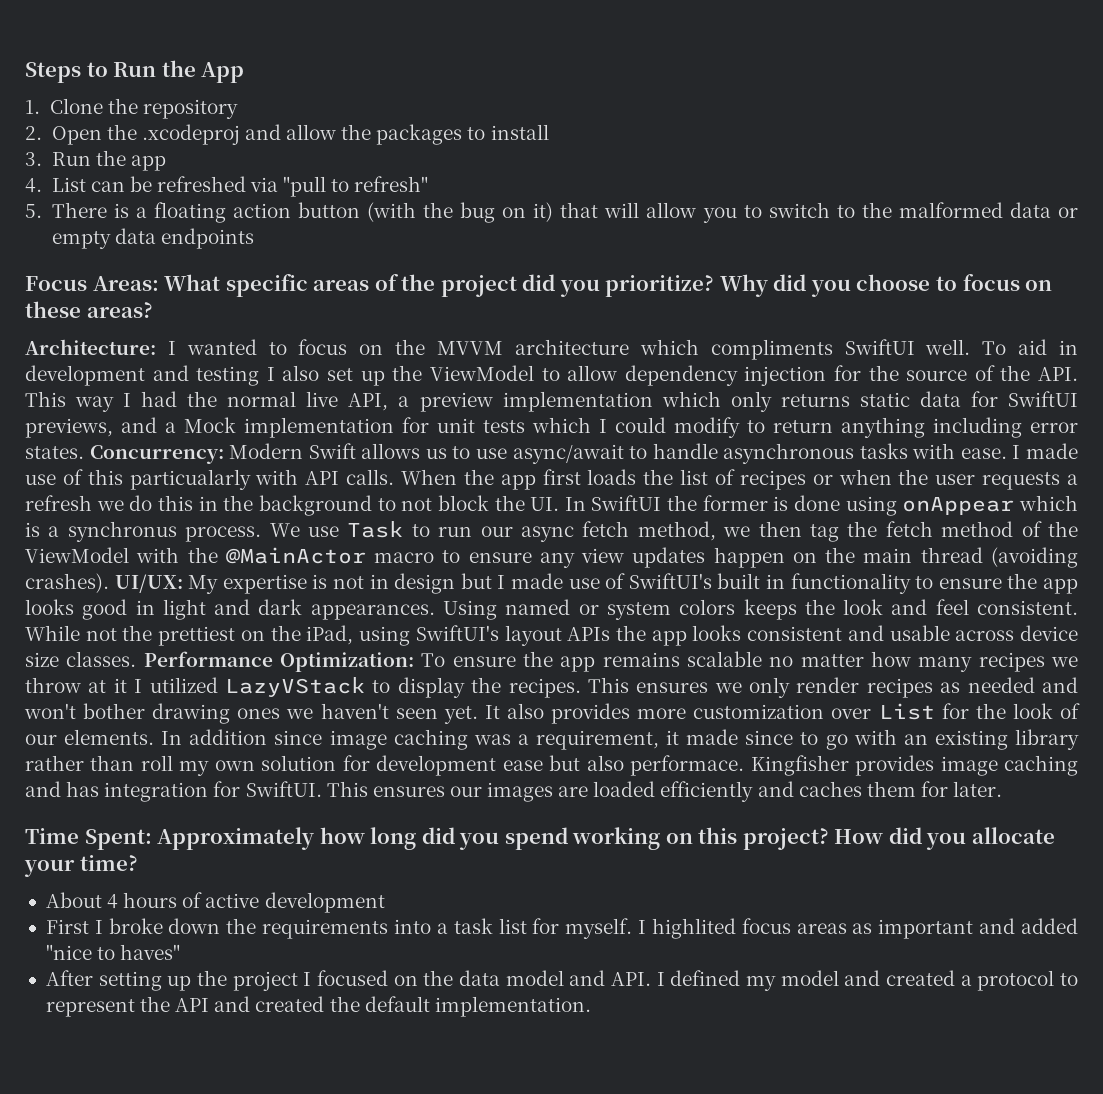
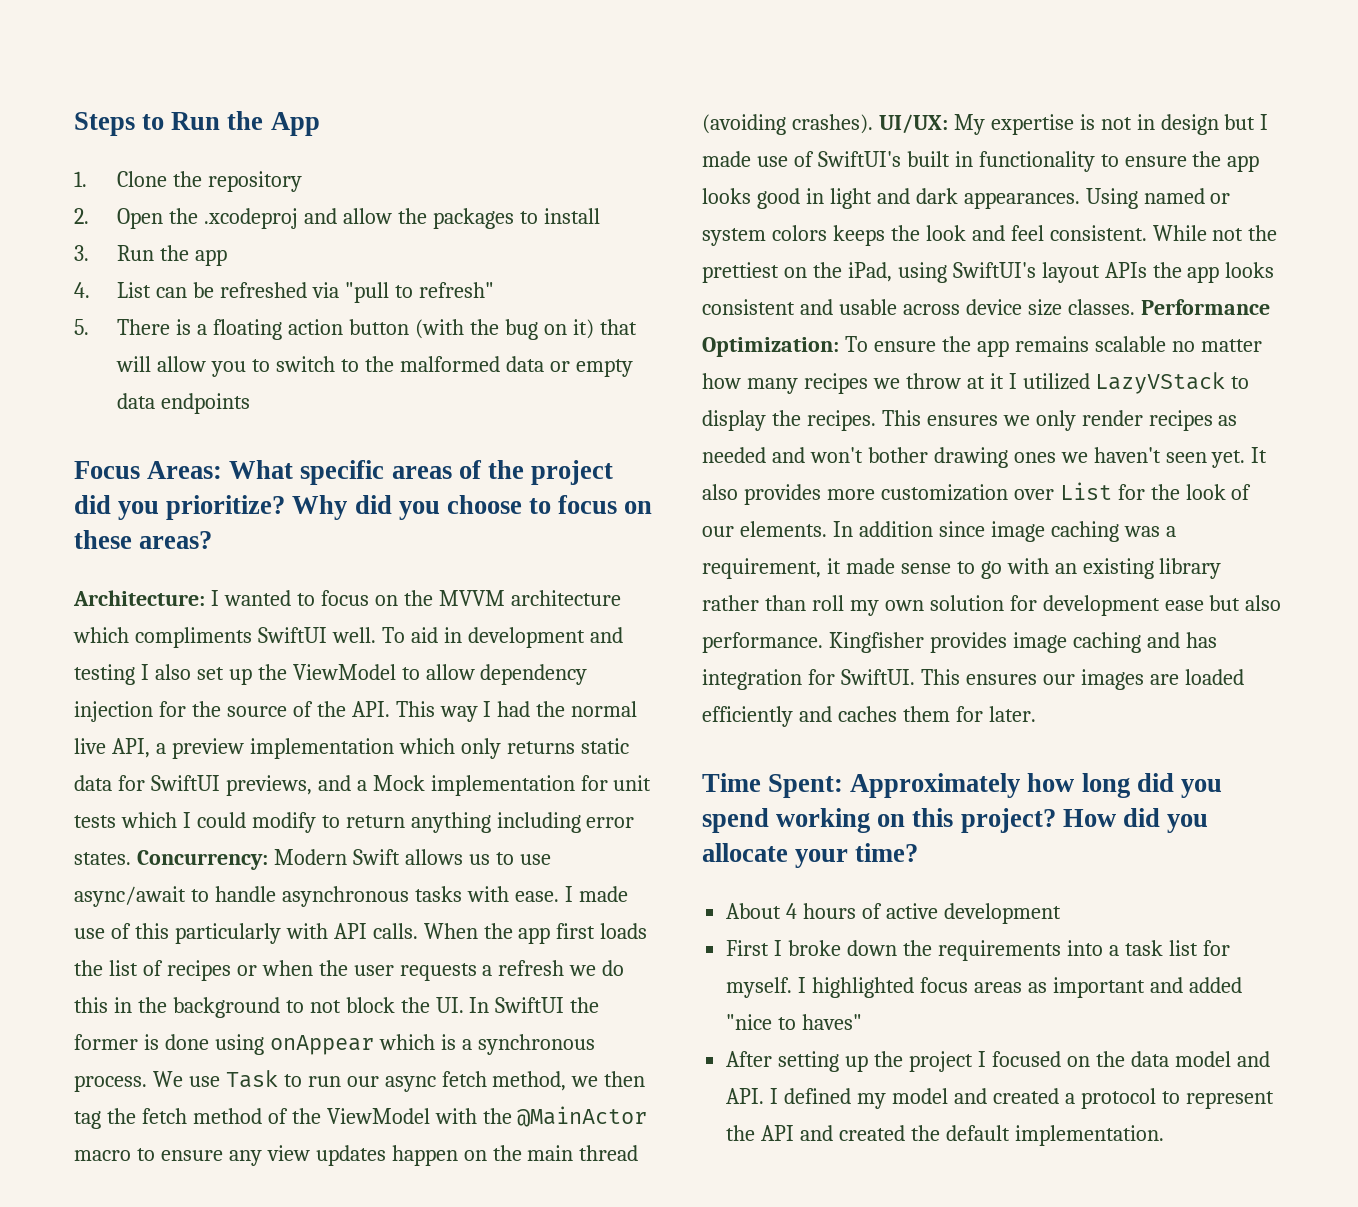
- I made use of this particualarly with API calls.
+ I made use of this particularly with API calls.
- When the app first loads the list of recipes or when the user requests a refresh we do this in the background to not block the UI. In SwiftUI the former is done using onAppear which is a synchronus process.
+ When the app first loads the list of recipes or when the user requests a refresh we do this in the background to not block the UI. In SwiftUI the former is done using onAppear which is a synchronous process.
- In addition since image caching was a requirement, it made since to go with an existing library rather than roll my own solution for development ease but also performace.
+ In addition since image caching was a requirement, it made sense to go with an existing library rather than roll my own solution for development ease but also performance.
- I highlited focus areas as important and added "nice to haves"
+ I highlighted focus areas as important and added "nice to haves"

